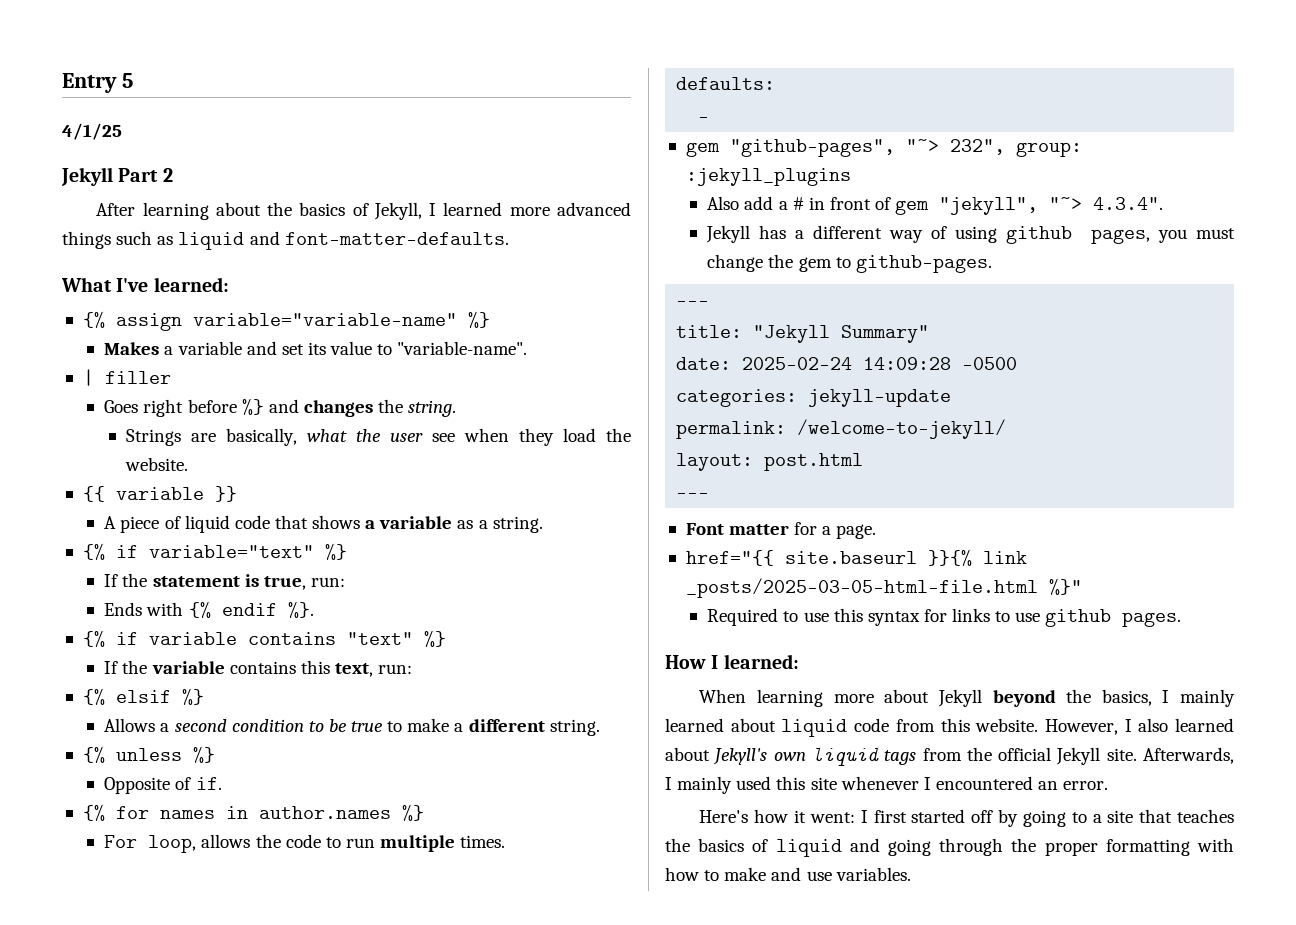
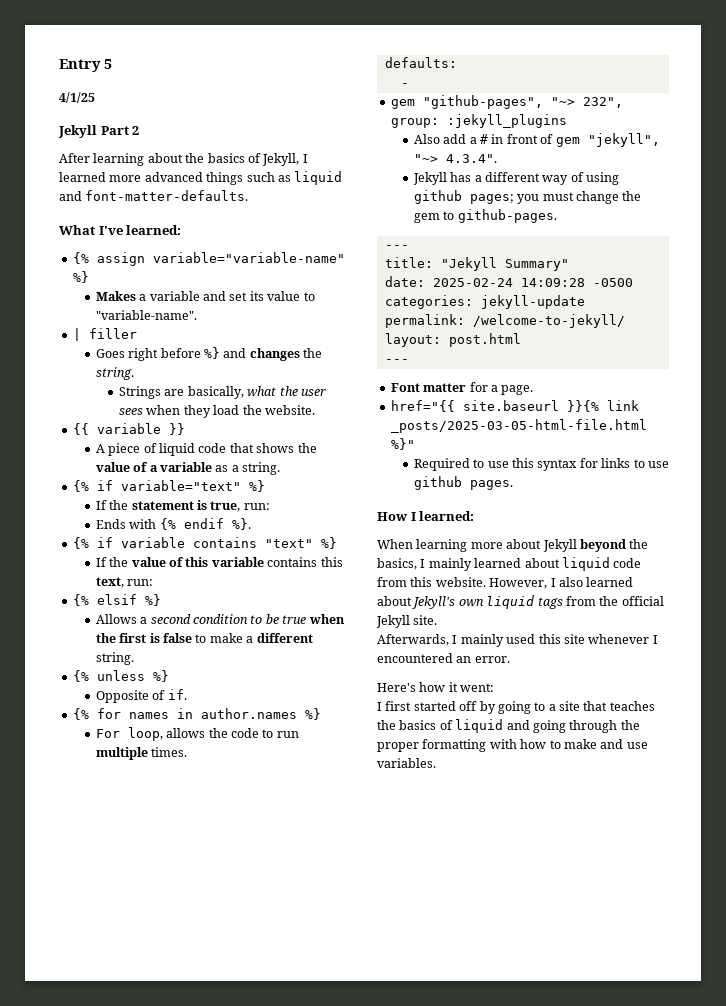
- Strings are basically, what the user see when they load the website.
+ Strings are basically, what the user sees when they load the website.
- A piece of liquid code that shows a variable as a string.
+ A piece of liquid code that shows the value of a variable as a string.
- If the variable contains this text, run:
+ If the value of this variable contains this text, run:
- Allows a second condition to be true to make a different string.
+ Allows a second condition to be true when the first is false to make a different string.
- Jekyll has a different way of using github pages, you must change the gem to github-pages.
+ Jekyll has a different way of using github pages; you must change the gem to github-pages.
- However, I also learned about Jekyll's own liquid tags from the official Jekyll site. Afterwards, I mainly used this site whenever I encountered an error.
+ However, I also learned about Jekyll's own liquid tags from the official Jekyll site.
+ Afterwards, I mainly used this site whenever I encountered an error.
- Here's how it went: I first started off by going to a site that teaches the basics of liquid and going through the proper formatting with how to make and use variables.
+ Here's how it went:
+ I first started off by going to a site that teaches the basics of liquid and going through the proper formatting with how to make and use variables.

